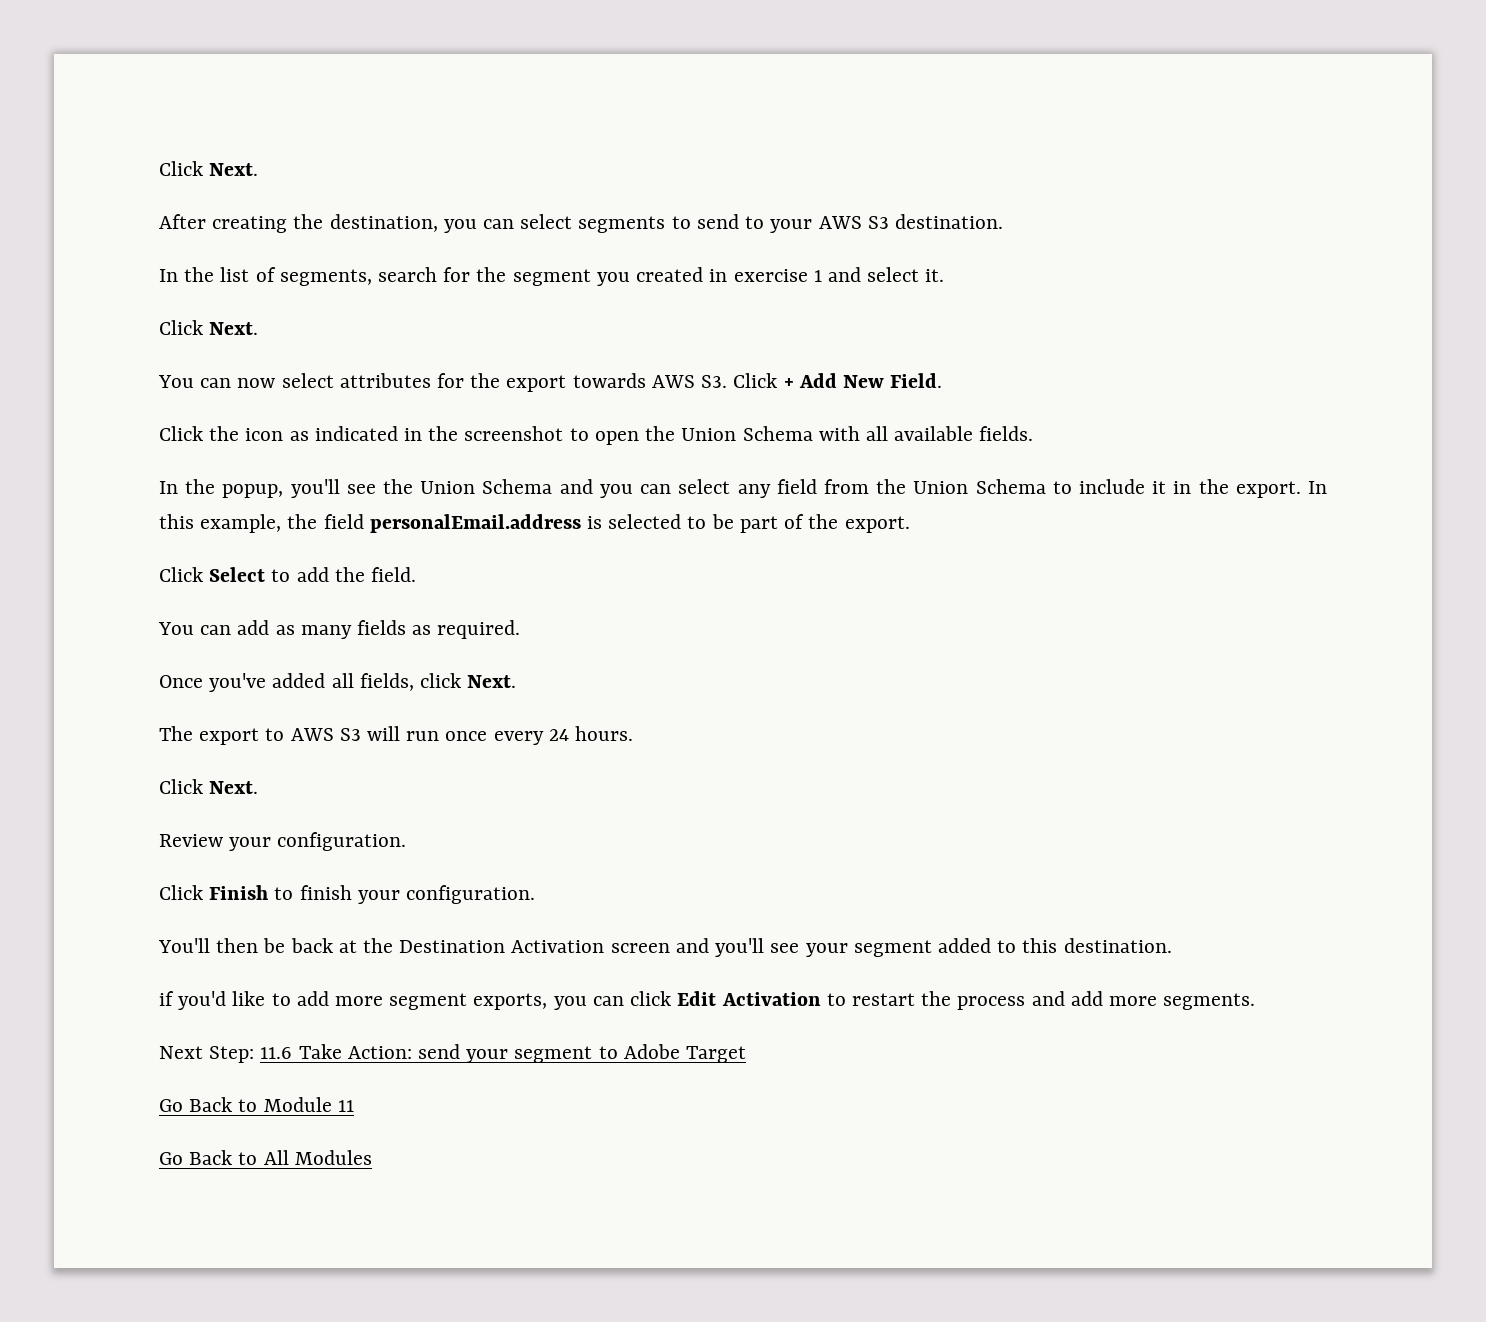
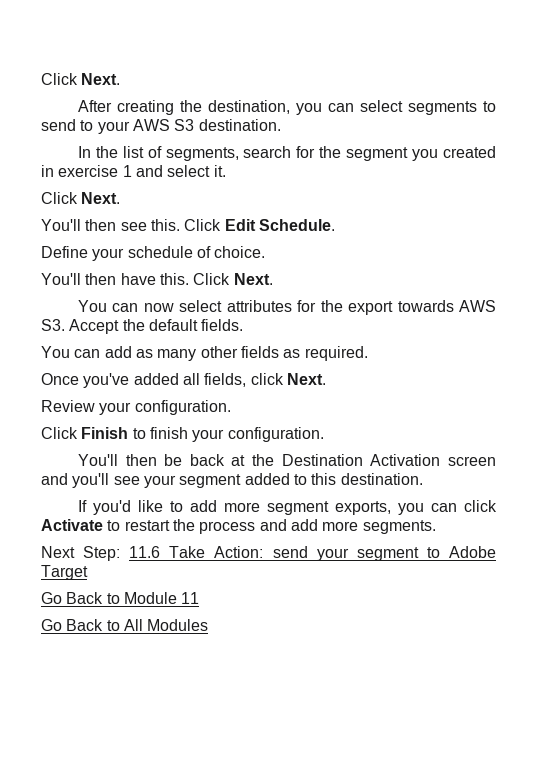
+ You'll then see this. Click Edit Schedule.
+ Define your schedule of choice.
+ You'll then have this. Click Next.
- You can now select attributes for the export towards AWS S3. Click + Add New Field.
- Click the icon as indicated in the screenshot to open the Union Schema with all available fields.
- In the popup, you'll see the Union Schema and you can select any field from the Union Schema to include it in the export. In this example, the field personalEmail.address is selected to be part of the export.
- Click Select to add the field.
+ You can now select attributes for the export towards AWS S3. Accept the default fields.
- You can add as many fields as required.
+ You can add as many other fields as required.
- The export to AWS S3 will run once every 24 hours.
- Click Next.
- if you'd like to add more segment exports, you can click Edit Activation to restart the process and add more segments.
+ If you'd like to add more segment exports, you can click Activate to restart the process and add more segments.

